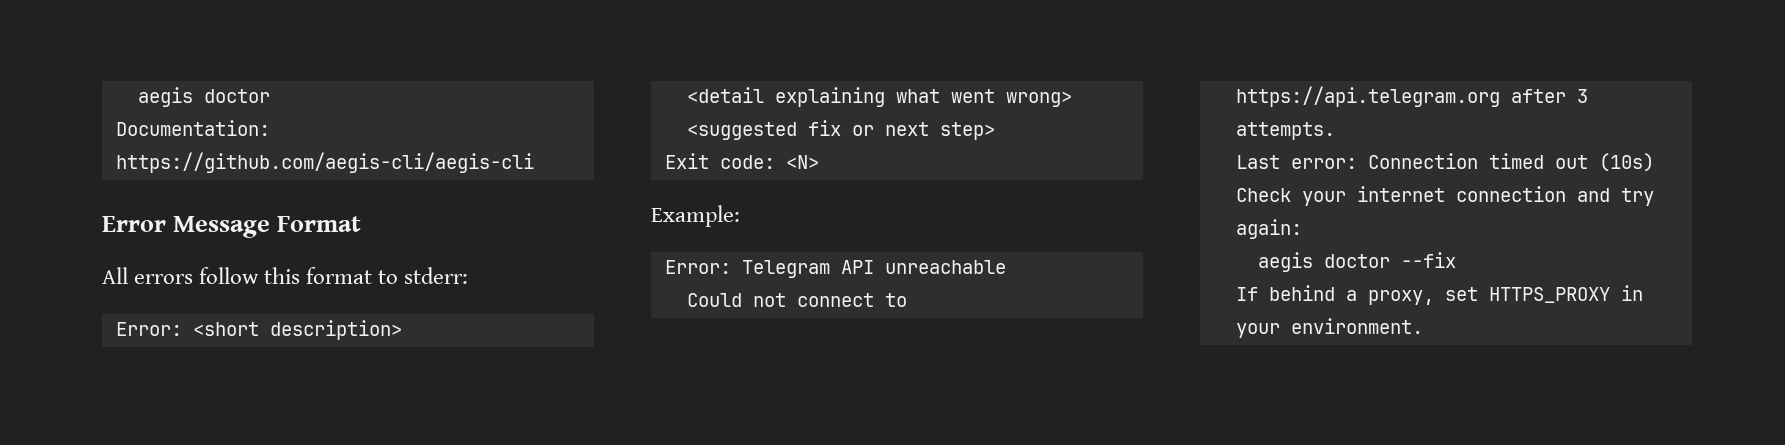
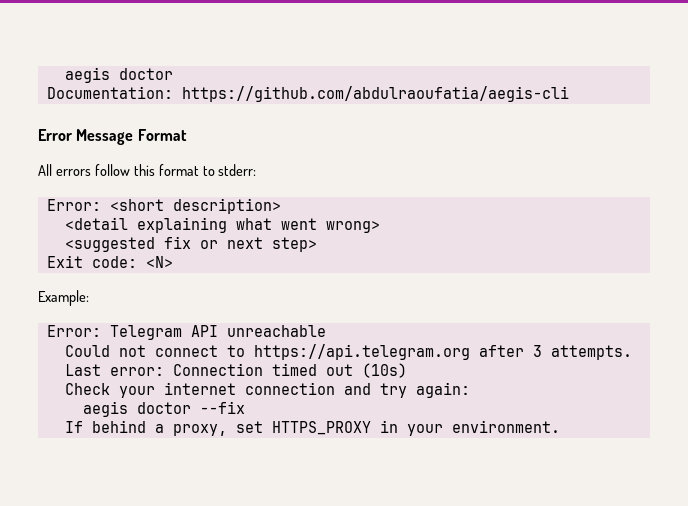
- Documentation: https://github.com/aegis-cli/aegis-cli
+ Documentation: https://github.com/abdulraoufatia/aegis-cli

